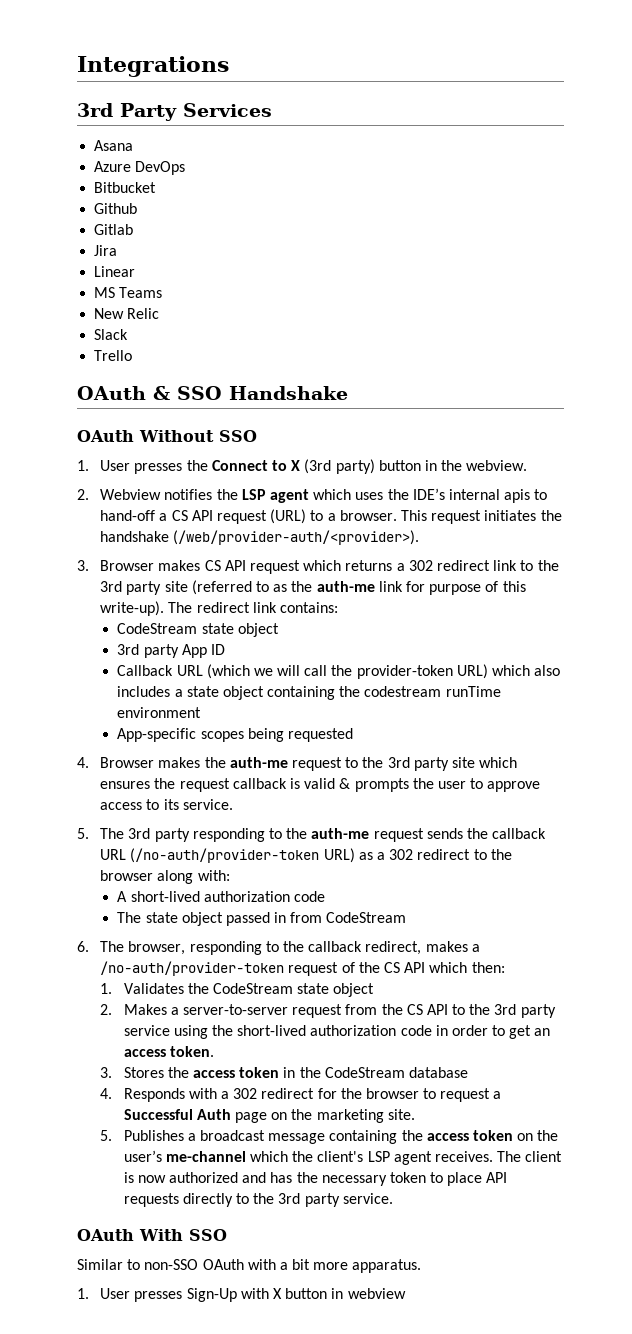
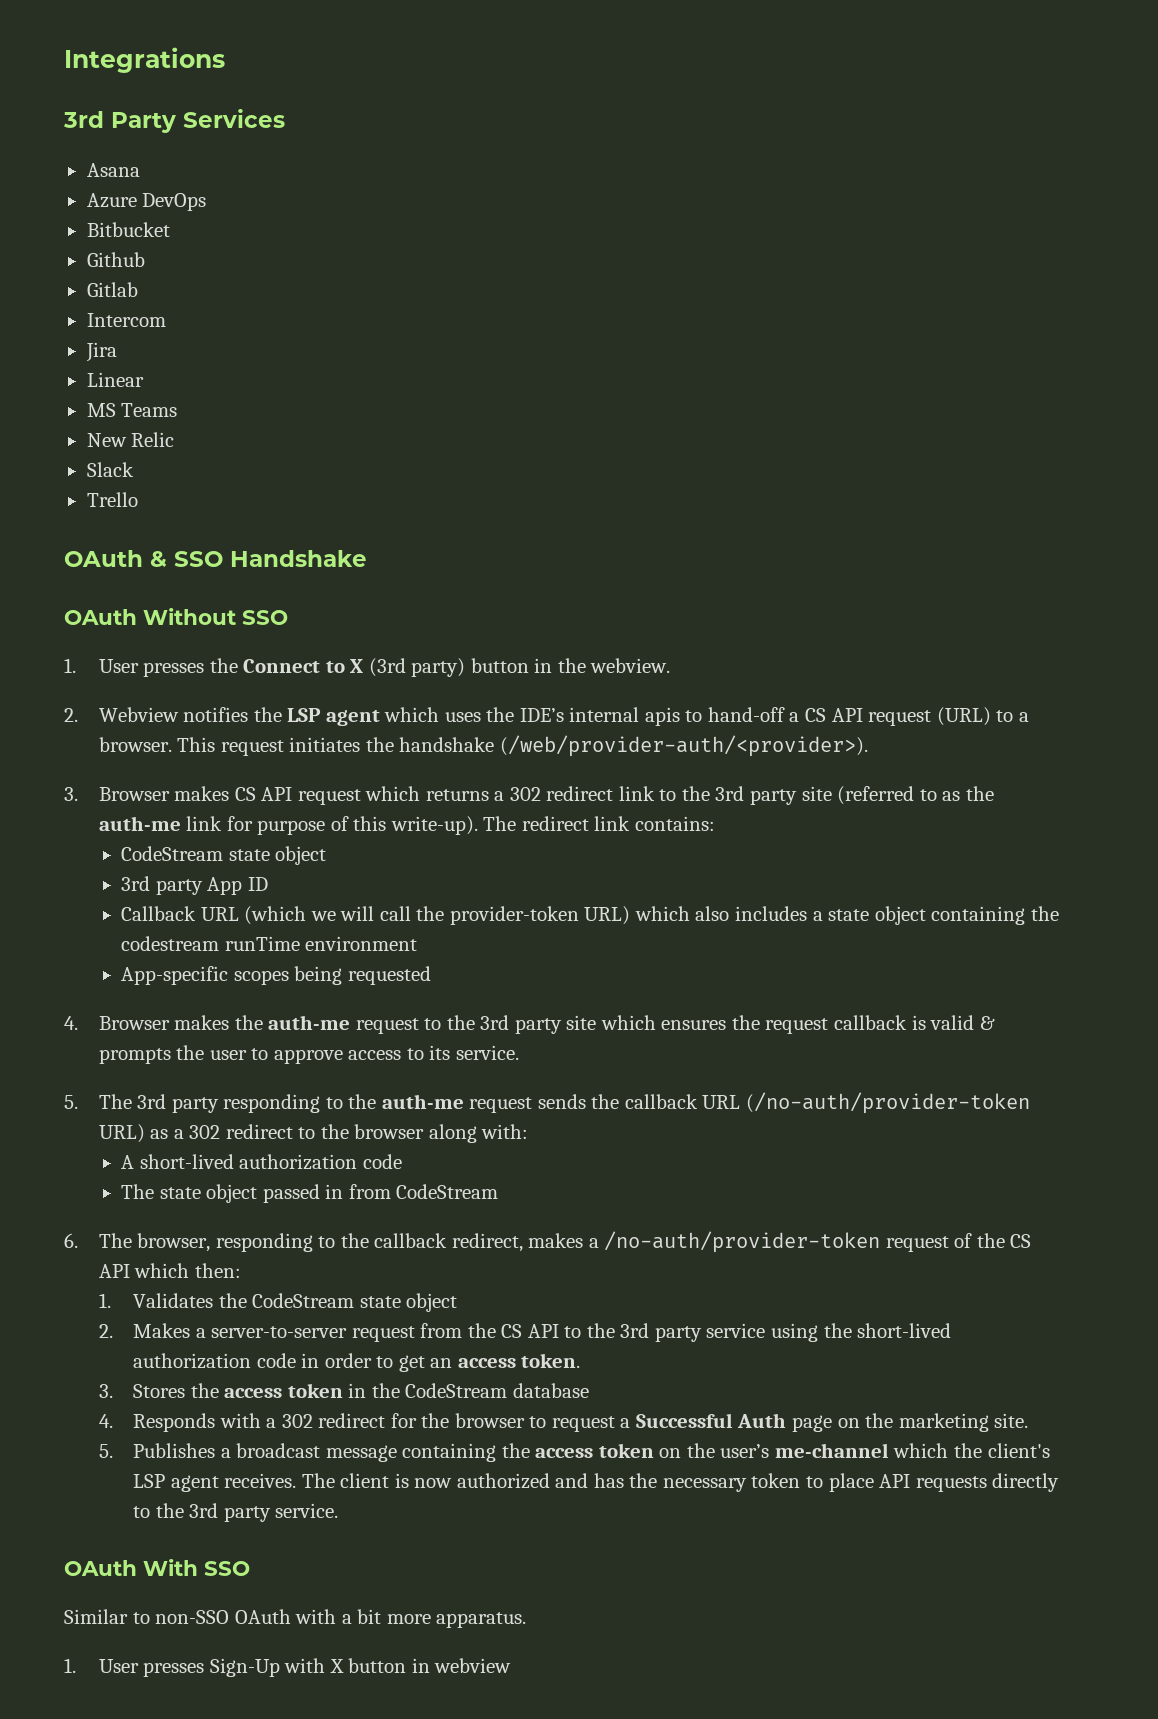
+ Intercom

